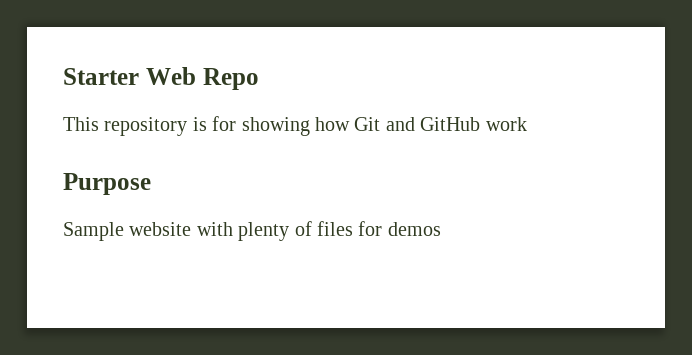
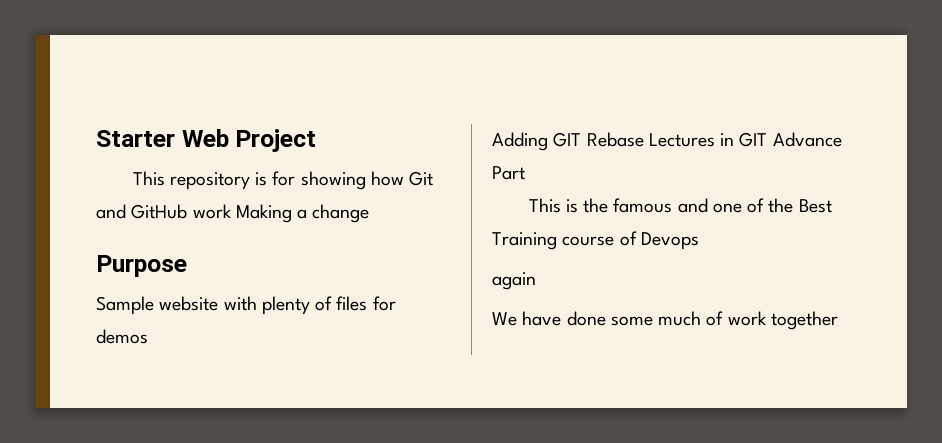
- Starter Web Repo
+ Starter Web Project
- This repository is for showing how Git and GitHub work
+ This repository is for showing how Git and GitHub work Making a change
+ Adding GIT Rebase Lectures in GIT Advance Part
+ This is the famous and one of the Best Training course of Devops
+ again
+ We have done some much of work together

